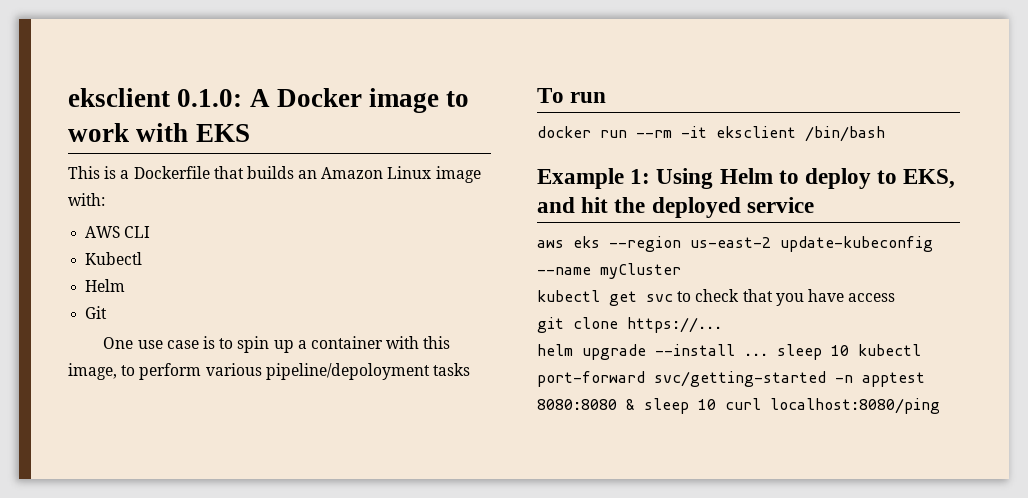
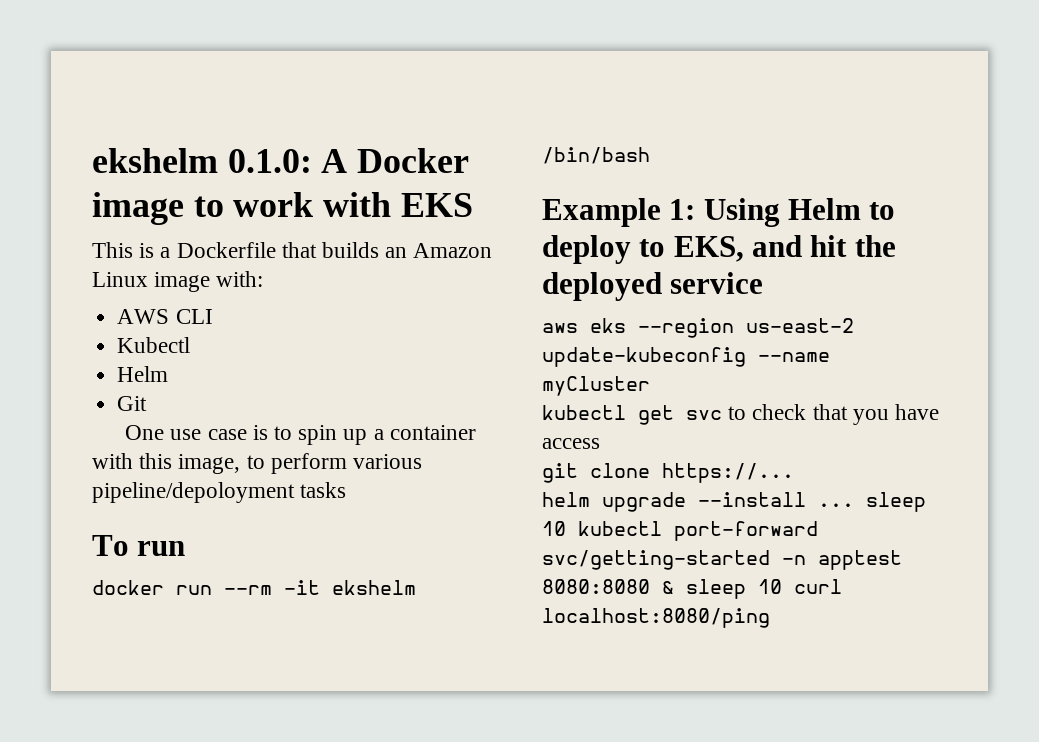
- eksclient 0.1.0: A Docker image to work with EKS
+ ekshelm 0.1.0: A Docker image to work with EKS
- docker run --rm -it eksclient /bin/bash
+ docker run --rm -it ekshelm /bin/bash

